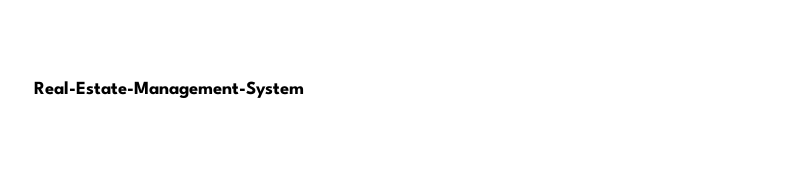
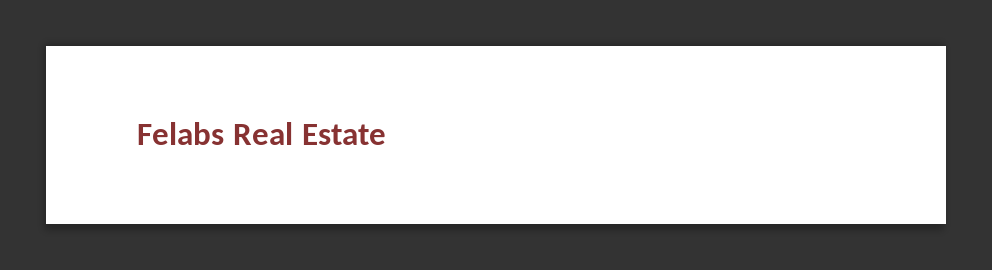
- Real-Estate-Management-System
+ Felabs Real Estate

